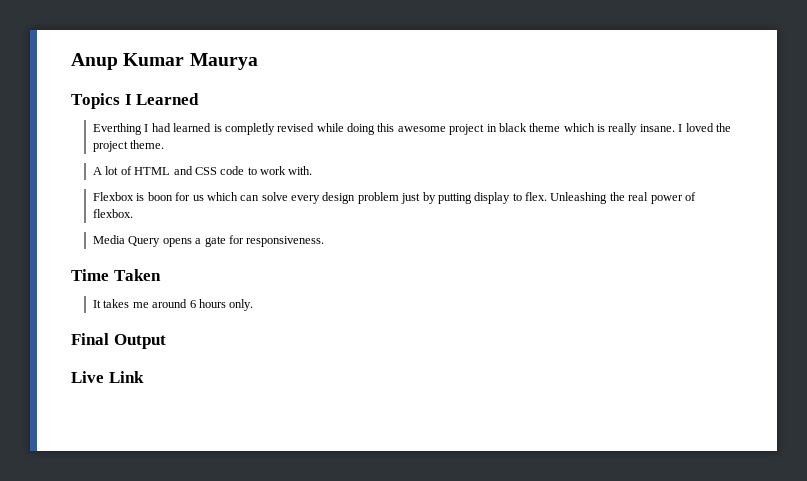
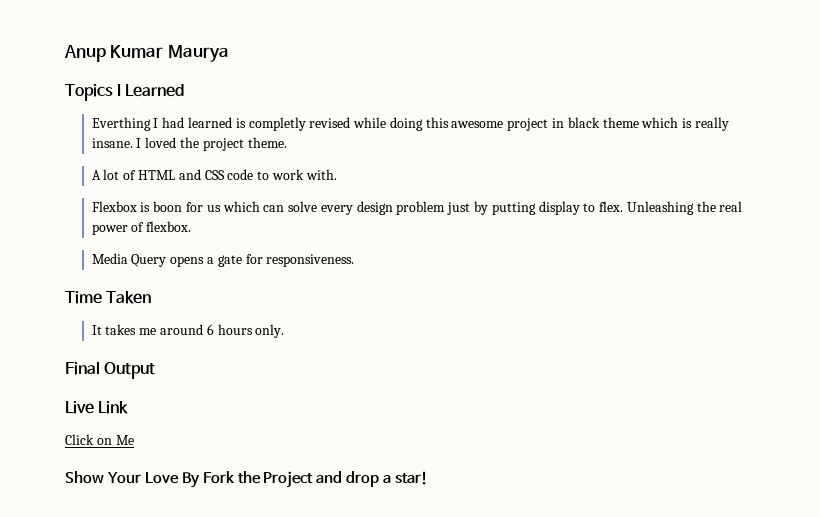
+ Click on Me
+ Show Your Love By Fork the Project and drop a star!

